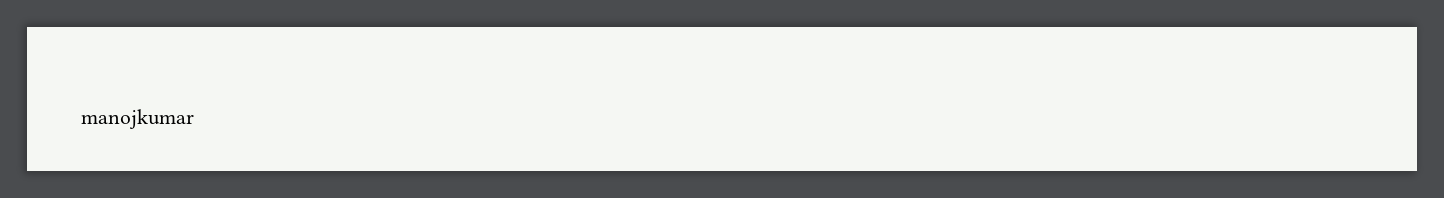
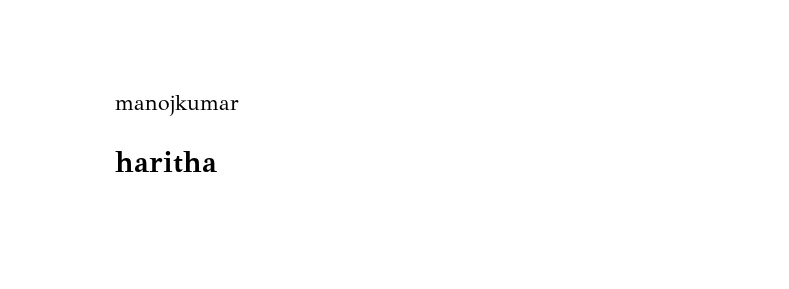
+ haritha

